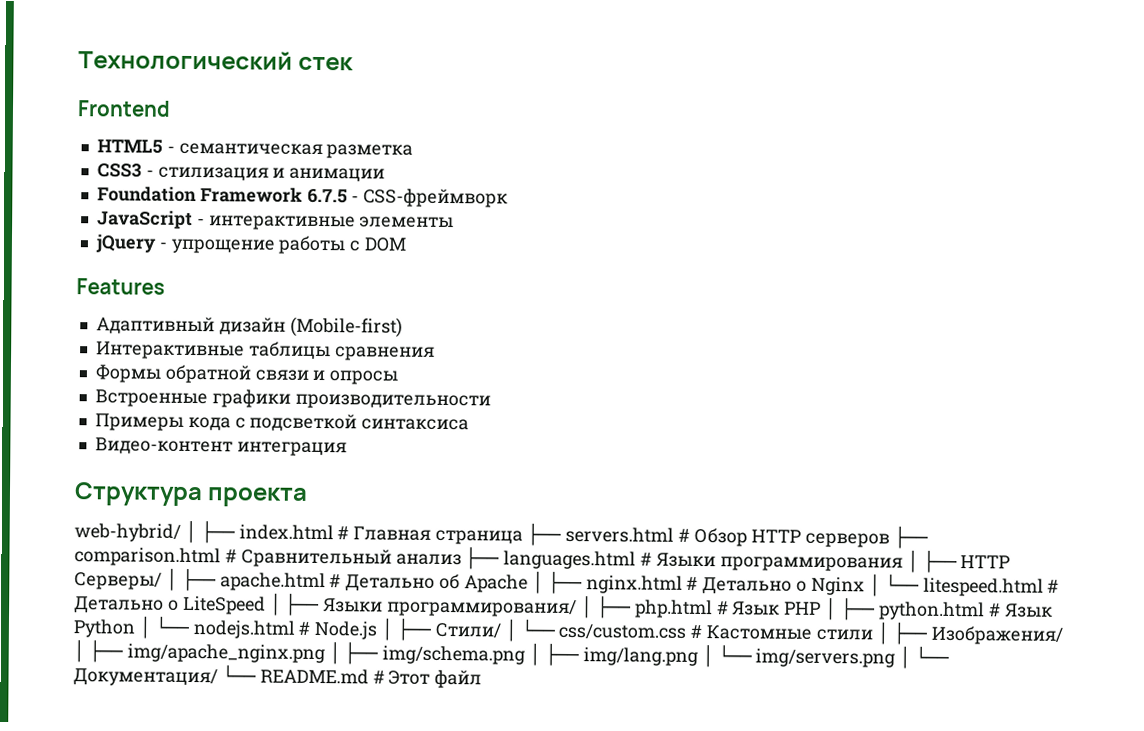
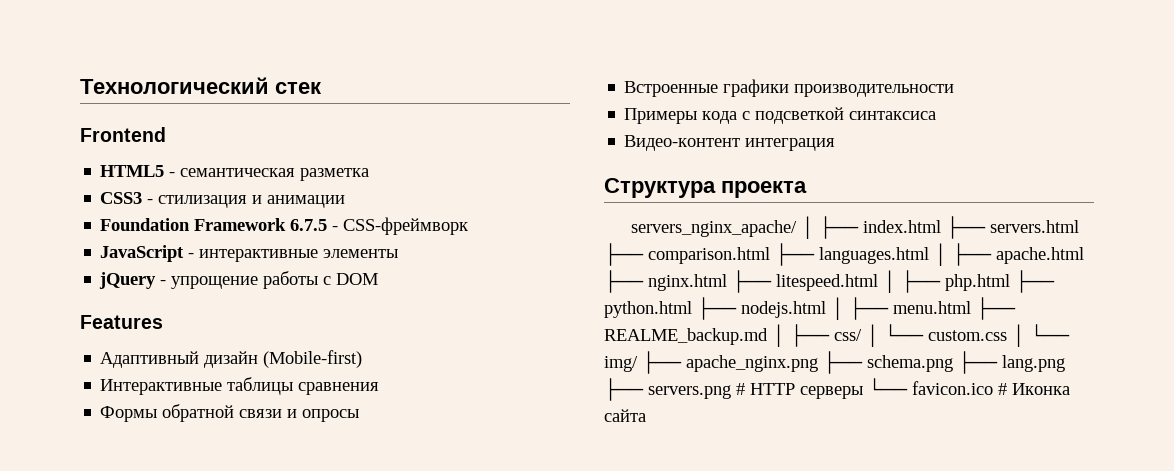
- web-hybrid/ │ ├── index.html # Главная страница ├── servers.html # Обзор HTTP серверов ├── comparison.html # Сравнительный анализ ├── languages.html # Языки программирования │ ├── HTTP Серверы/ │ ├── apache.html # Детально об Apache │ ├── nginx.html # Детально о Nginx │ └── litespeed.html # Детально о LiteSpeed │ ├── Языки программирования/ │ ├── php.html # Язык PHP │ ├── python.html # Язык Python │ └── nodejs.html # Node.js │ ├── Стили/ │ └── css/custom.css # Кастомные стили │ ├── Изображения/ │ ├── img/apache_nginx.png │ ├── img/schema.png │ ├── img/lang.png │ └── img/servers.png │ └── Документация/ └── README.md # Этот файл
+ servers_nginx_apache/ │ ├── index.html ├── servers.html ├── comparison.html ├── languages.html │ ├── apache.html ├── nginx.html ├── litespeed.html │ ├── php.html ├── python.html ├── nodejs.html │ ├── menu.html ├── REALME_backup.md │ ├── css/ │ └── custom.css │ └── img/ ├── apache_nginx.png ├── schema.png ├── lang.png ├── servers.png # HTTP серверы └── favicon.ico # Иконка сайта

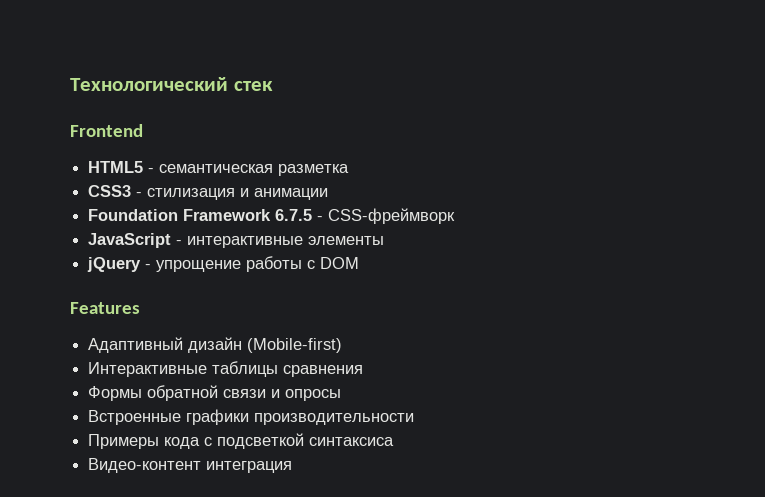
- Структура проекта
- servers_nginx_apache/ │ ├── index.html ├── servers.html ├── comparison.html ├── languages.html │ ├── apache.html ├── nginx.html ├── litespeed.html │ ├── php.html ├── python.html ├── nodejs.html │ ├── menu.html ├── REALME_backup.md │ ├── css/ │ └── custom.css │ └── img/ ├── apache_nginx.png ├── schema.png ├── lang.png ├── servers.png # HTTP серверы └── favicon.ico # Иконка сайта

